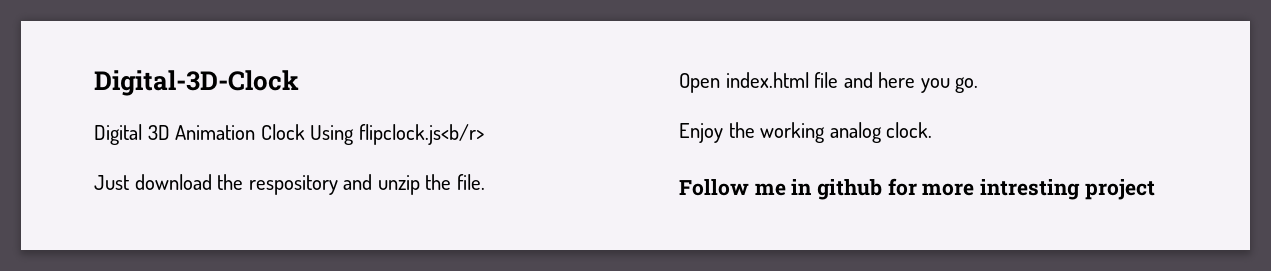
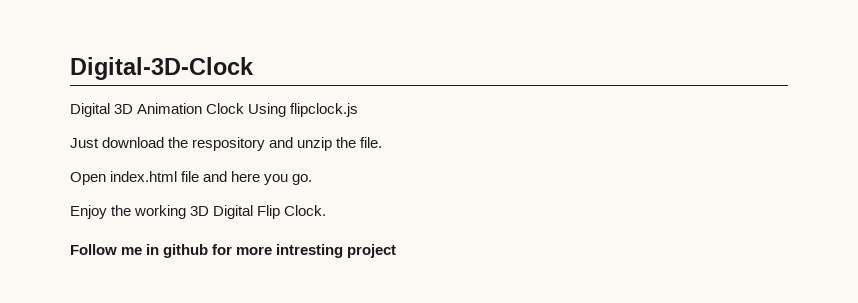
- Digital 3D Animation Clock Using flipclock.js<b/r>
+ Digital 3D Animation Clock Using flipclock.js
- Enjoy the working analog clock.
+ Enjoy the working 3D Digital Flip Clock.

